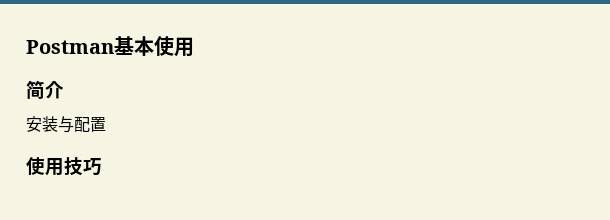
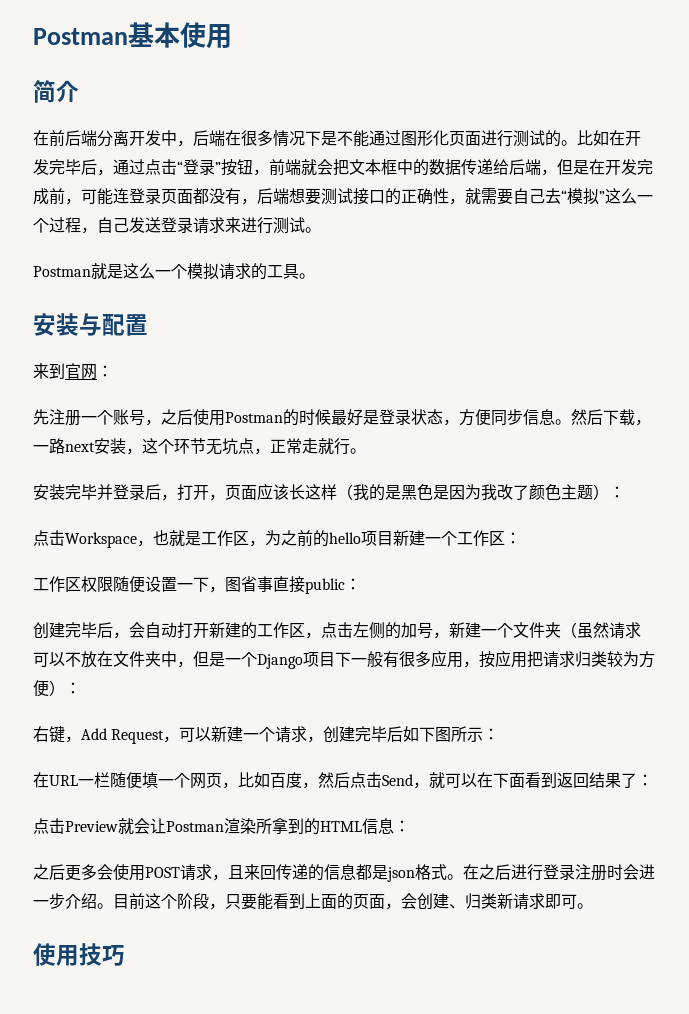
+ 在前后端分离开发中，后端在很多情况下是不能通过图形化页面进行测试的。比如在开发完毕后，通过点击“登录”按钮，前端就会把文本框中的数据传递给后端，但是在开发完成前，可能连登录页面都没有，后端想要测试接口的正确性，就需要自己去“模拟”这么一个过程，自己发送登录请求来进行测试。
+ Postman就是这么一个模拟请求的工具。
  安装与配置
+ 来到官网：
+ 先注册一个账号，之后使用Postman的时候最好是登录状态，方便同步信息。然后下载，一路next安装，这个环节无坑点，正常走就行。
+ 安装完毕并登录后，打开，页面应该长这样（我的是黑色是因为我改了颜色主题）：
+ 点击Workspace，也就是工作区，为之前的hello项目新建一个工作区：
+ 工作区权限随便设置一下，图省事直接public：
+ 创建完毕后，会自动打开新建的工作区，点击左侧的加号，新建一个文件夹（虽然请求可以不放在文件夹中，但是一个Django项目下一般有很多应用，按应用把请求归类较为方便）：
+ 右键，Add Request，可以新建一个请求，创建完毕后如下图所示：
+ 在URL一栏随便填一个网页，比如百度，然后点击Send，就可以在下面看到返回结果了：
+ 点击Preview就会让Postman渲染所拿到的HTML信息：
+ 之后更多会使用POST请求，且来回传递的信息都是json格式。在之后进行登录注册时会进一步介绍。目前这个阶段，只要能看到上面的页面，会创建、归类新请求即可。

